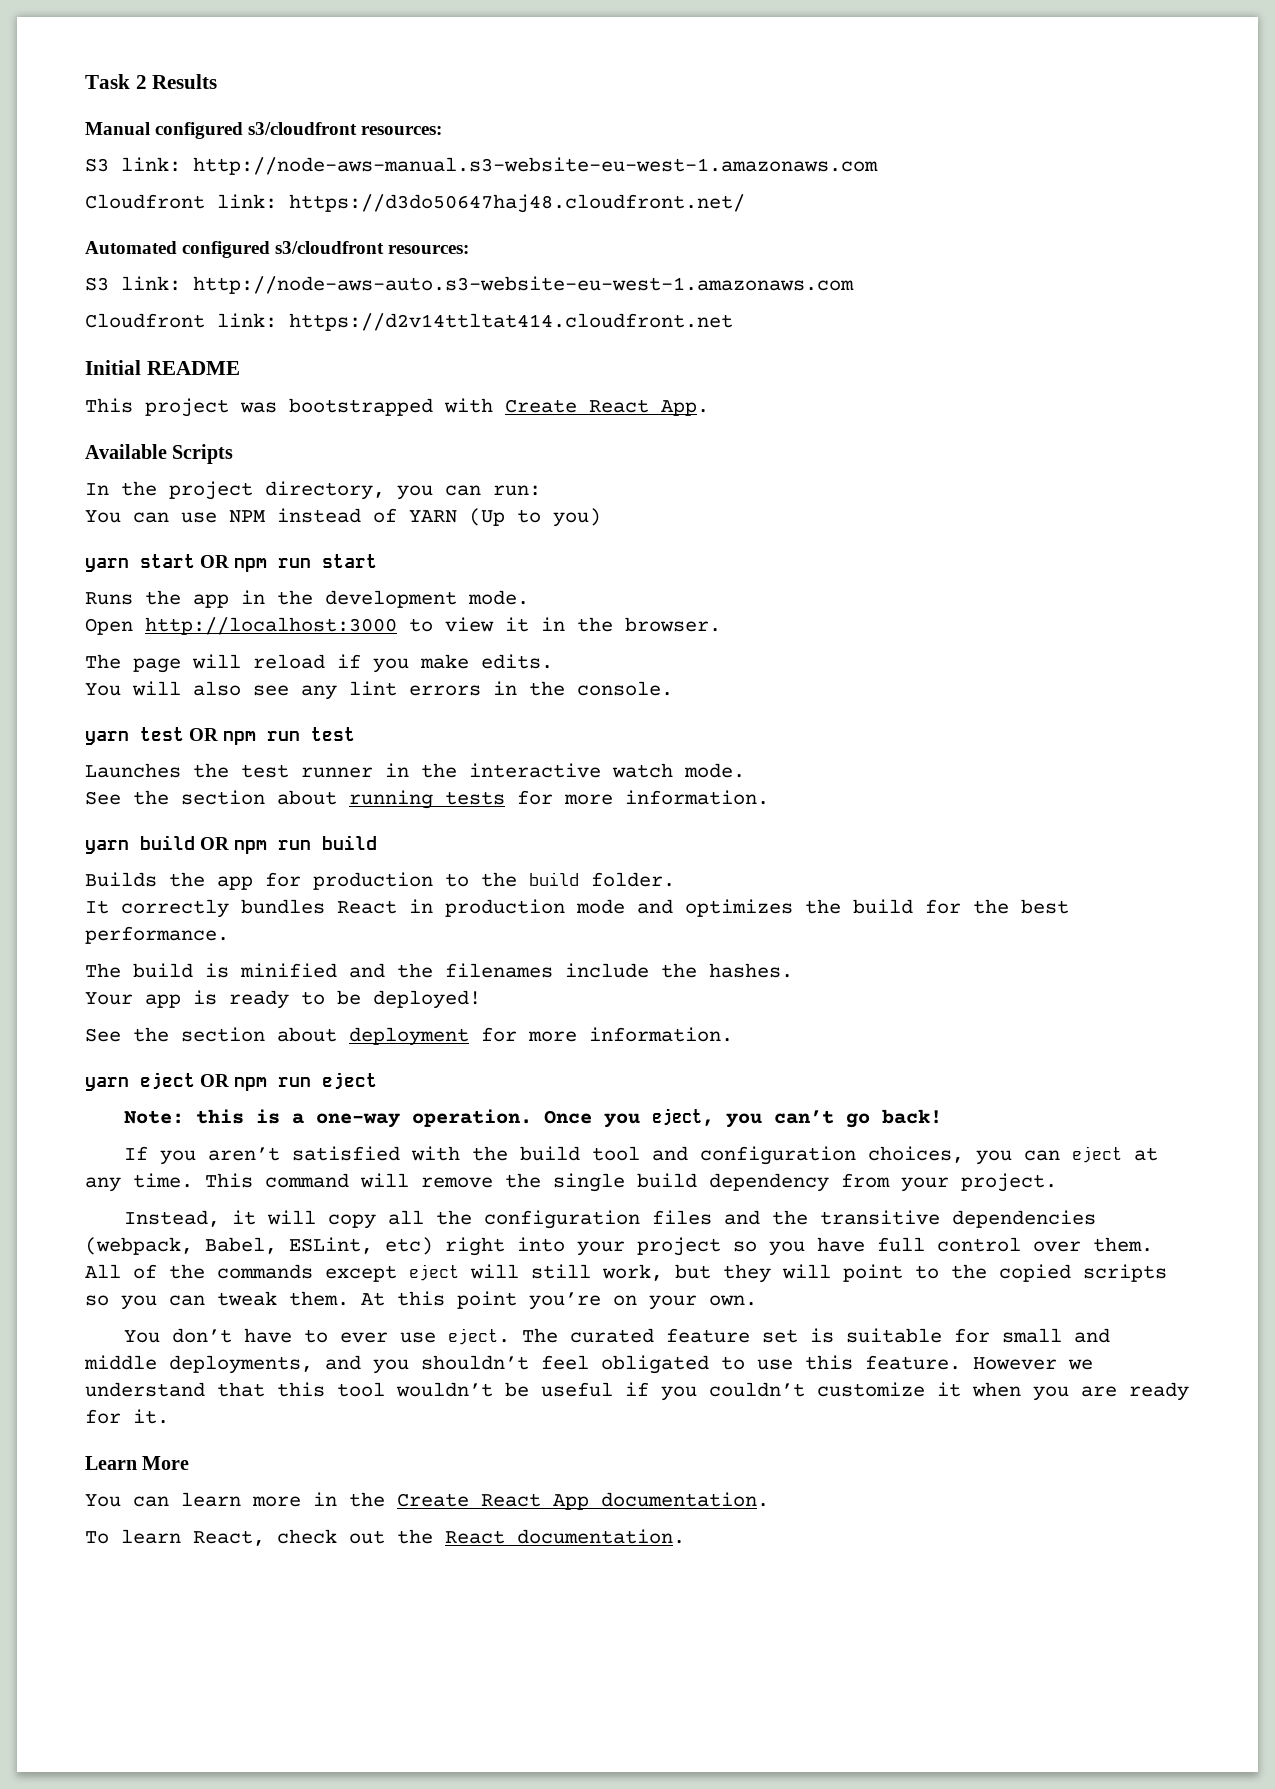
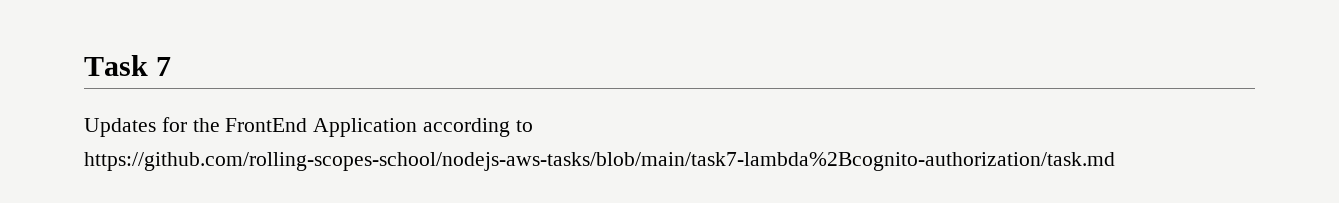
- Task 2 Results
- Manual configured s3/cloudfront resources:
- S3 link: http://node-aws-manual.s3-website-eu-west-1.amazonaws.com
- Cloudfront link: https://d3do50647haj48.cloudfront.net/
- Automated configured s3/cloudfront resources:
- S3 link: http://node-aws-auto.s3-website-eu-west-1.amazonaws.com
- Cloudfront link: https://d2v14ttltat414.cloudfront.net
- Initial README
- This project was bootstrapped with Create React App.
- Available Scripts
- In the project directory, you can run:
- You can use NPM instead of YARN (Up to you)
- yarn start OR npm run start
- Runs the app in the development mode.
- Open http://localhost:3000 to view it in the browser.
- The page will reload if you make edits.
- You will also see any lint errors in the console.
- yarn test OR npm run test
- Launches the test runner in the interactive watch mode.
- See the section about running tests for more information.
- yarn build OR npm run build
- Builds the app for production to the build folder.
- It correctly bundles React in production mode and optimizes the build for the best performance.
- The build is minified and the filenames include the hashes.
- Your app is ready to be deployed!
- See the section about deployment for more information.
- yarn eject OR npm run eject
- Note: this is a one-way operation. Once you eject, you can’t go back!
- If you aren’t satisfied with the build tool and configuration choices, you can eject at any time. This command will remove the single build dependency from your project.
- Instead, it will copy all the configuration files and the transitive dependencies (webpack, Babel, ESLint, etc) right into your project so you have full control over them. All of the commands except eject will still work, but they will point to the copied scripts so you can tweak them. At this point you’re on your own.
- You don’t have to ever use eject. The curated feature set is suitable for small and middle deployments, and you shouldn’t feel obligated to use this feature. However we understand that this tool wouldn’t be useful if you couldn’t customize it when you are ready for it.
- Learn More
- You can learn more in the Create React App documentation.
- To learn React, check out the React documentation.
+ Task 7
+ Updates for the FrontEnd Application according to https://github.com/rolling-scopes-school/nodejs-aws-tasks/blob/main/task7-lambda%2Bcognito-authorization/task.md

